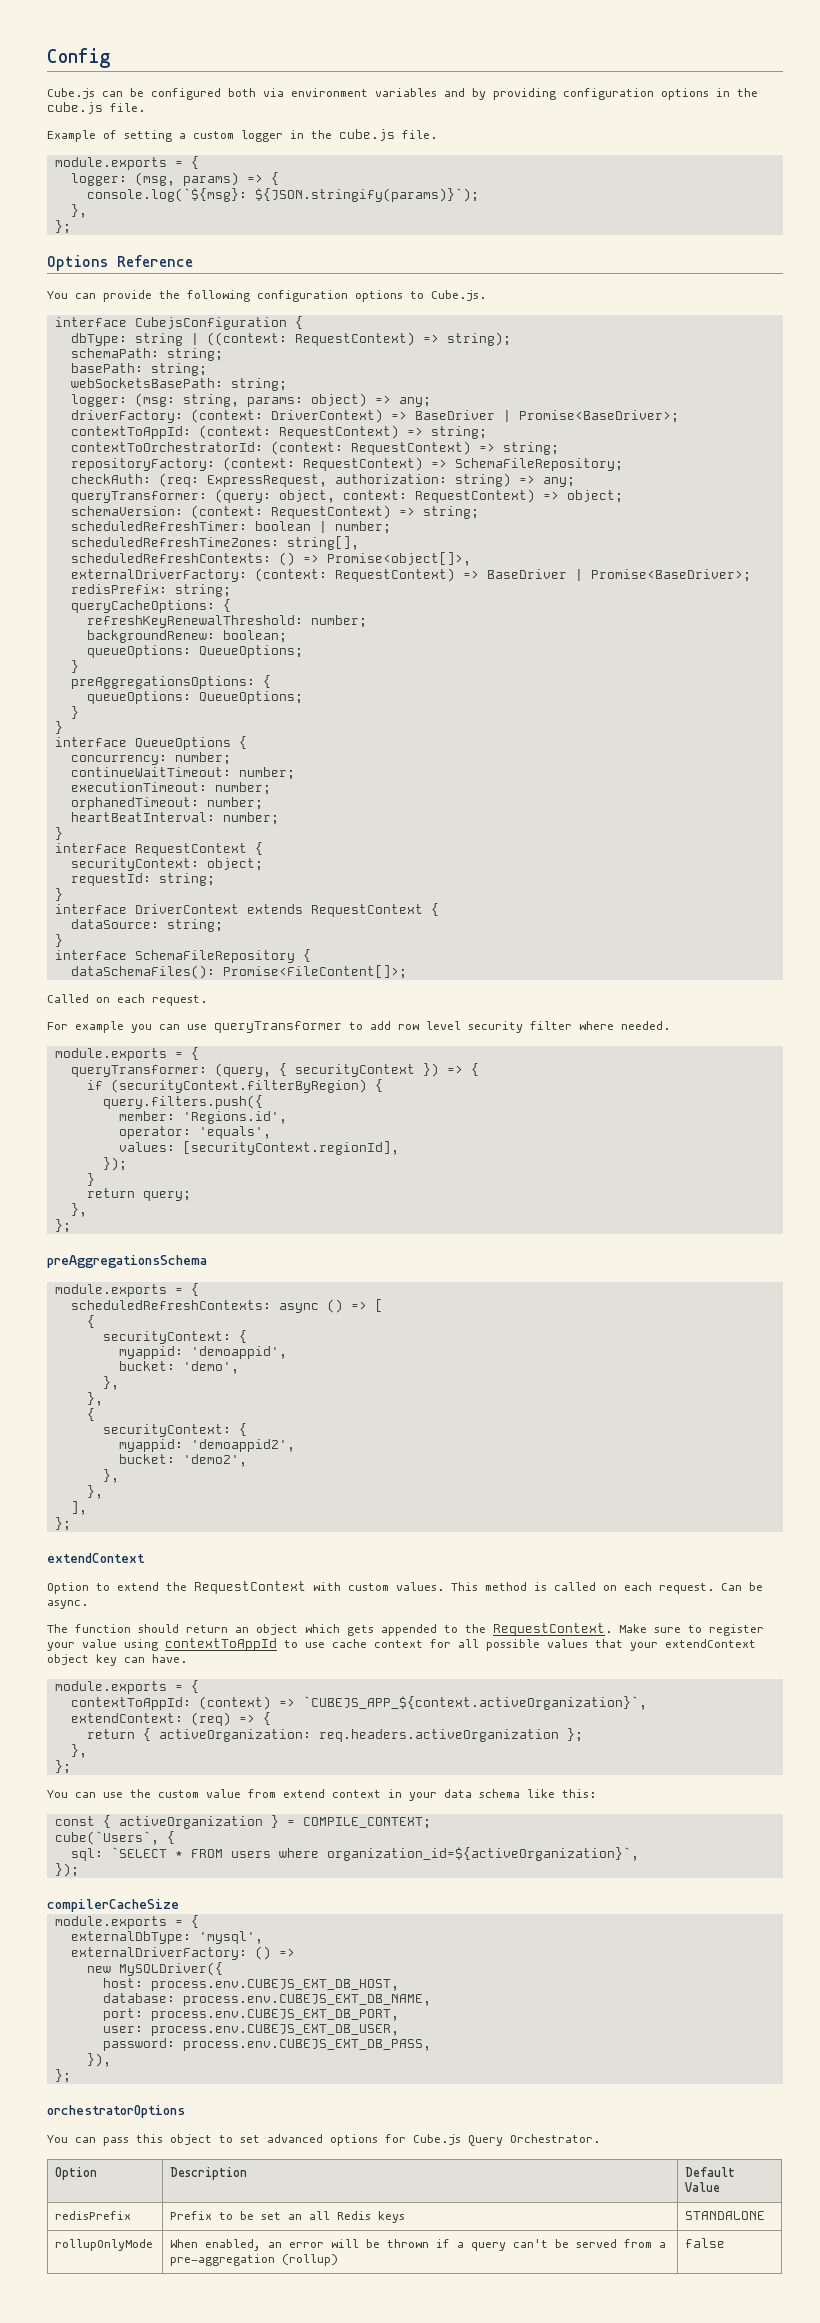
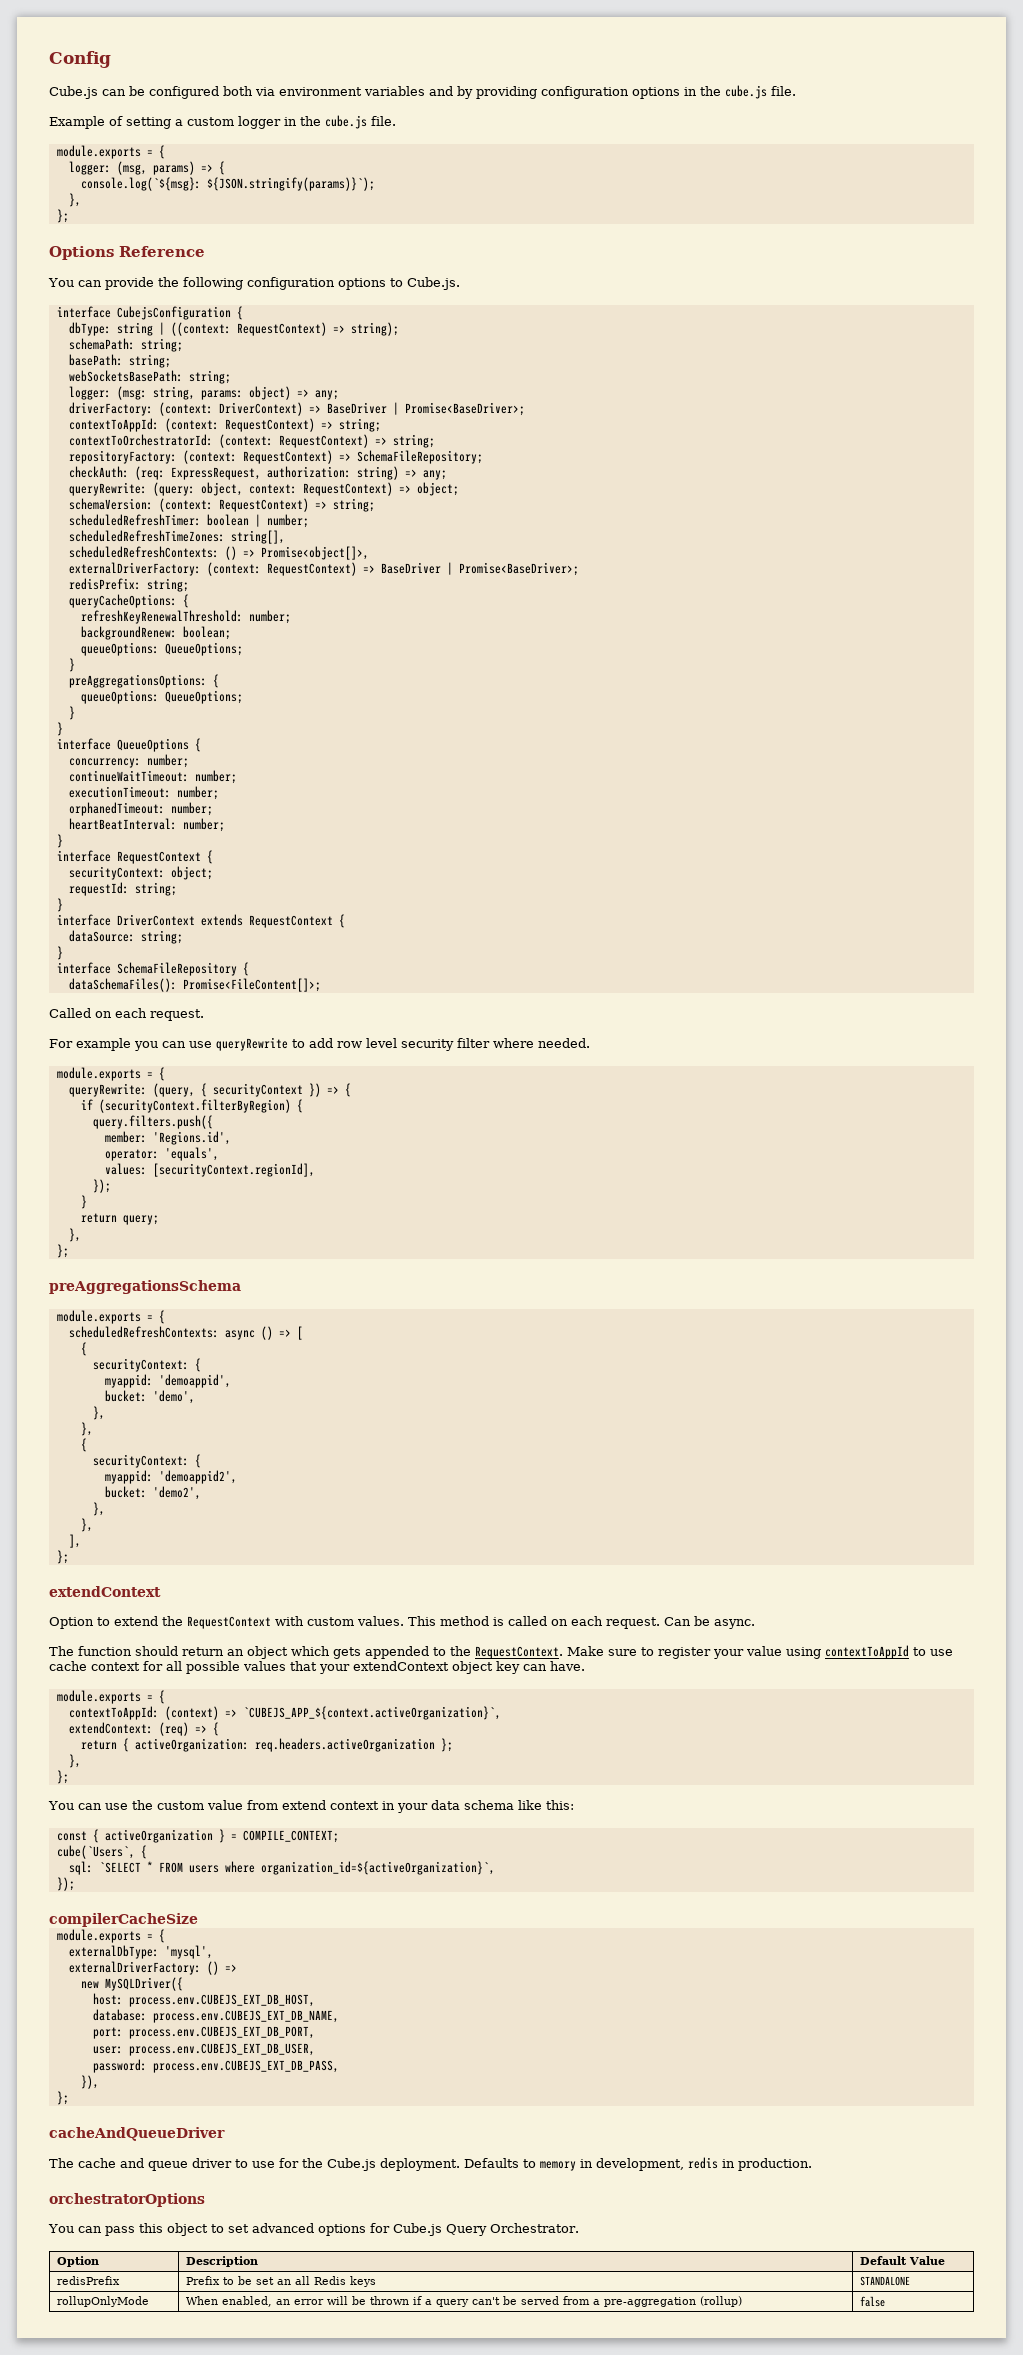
- queryTransformer: (query: object, context: RequestContext) => object;
+ queryRewrite: (query: object, context: RequestContext) => object;
- For example you can use queryTransformer to add row level security filter where needed.
+ For example you can use queryRewrite to add row level security filter where needed.
- queryTransformer: (query, { securityContext }) => {
+ queryRewrite: (query, { securityContext }) => {
+ cacheAndQueueDriver
+ The cache and queue driver to use for the Cube.js deployment. Defaults to memory in development, redis in production.

